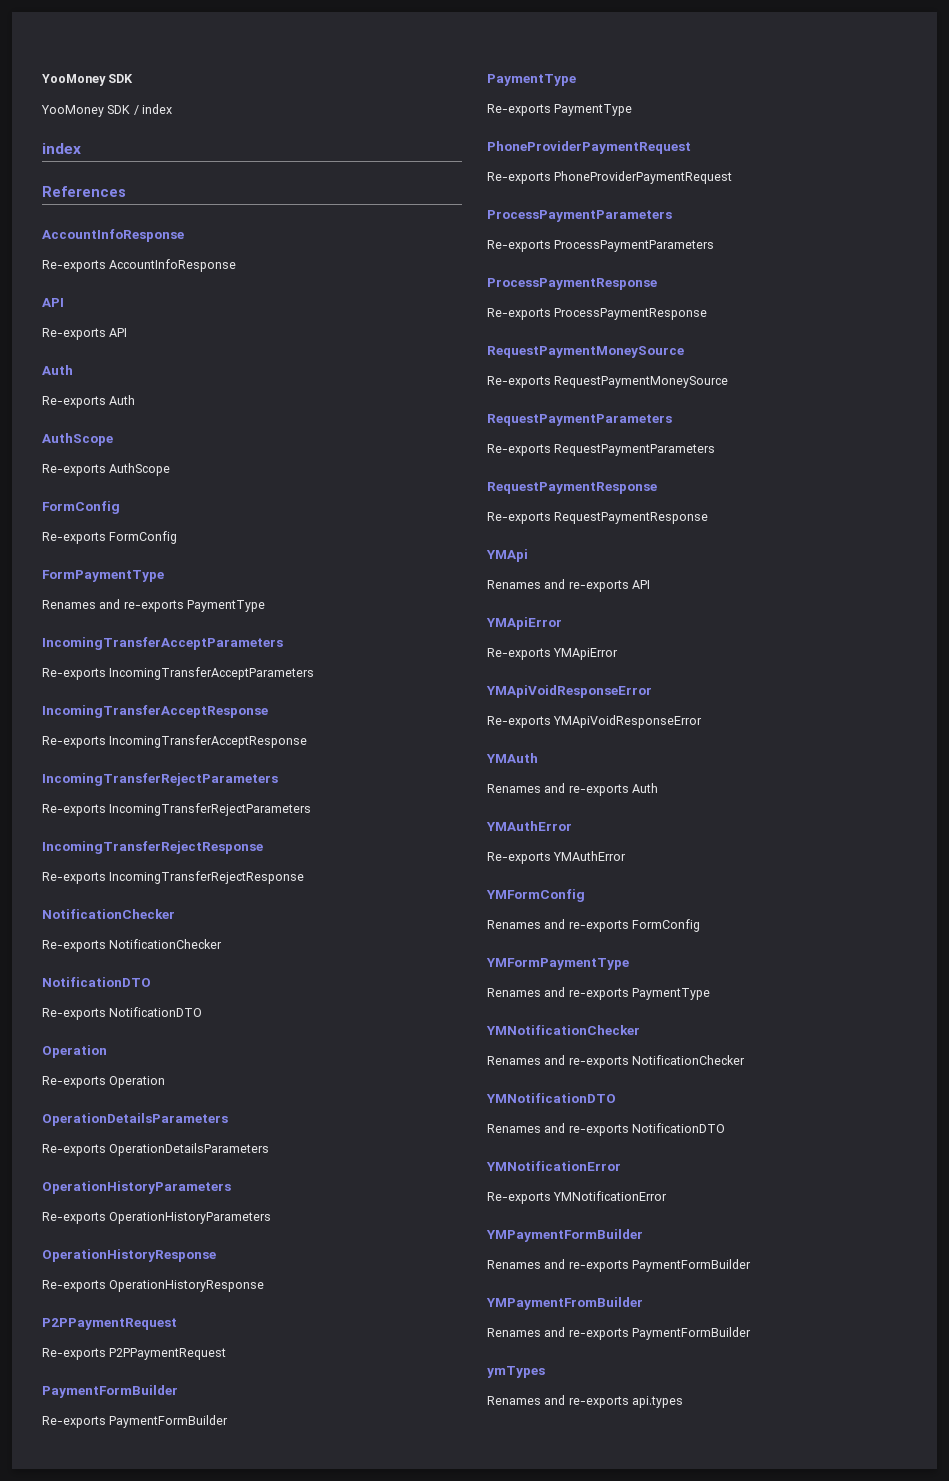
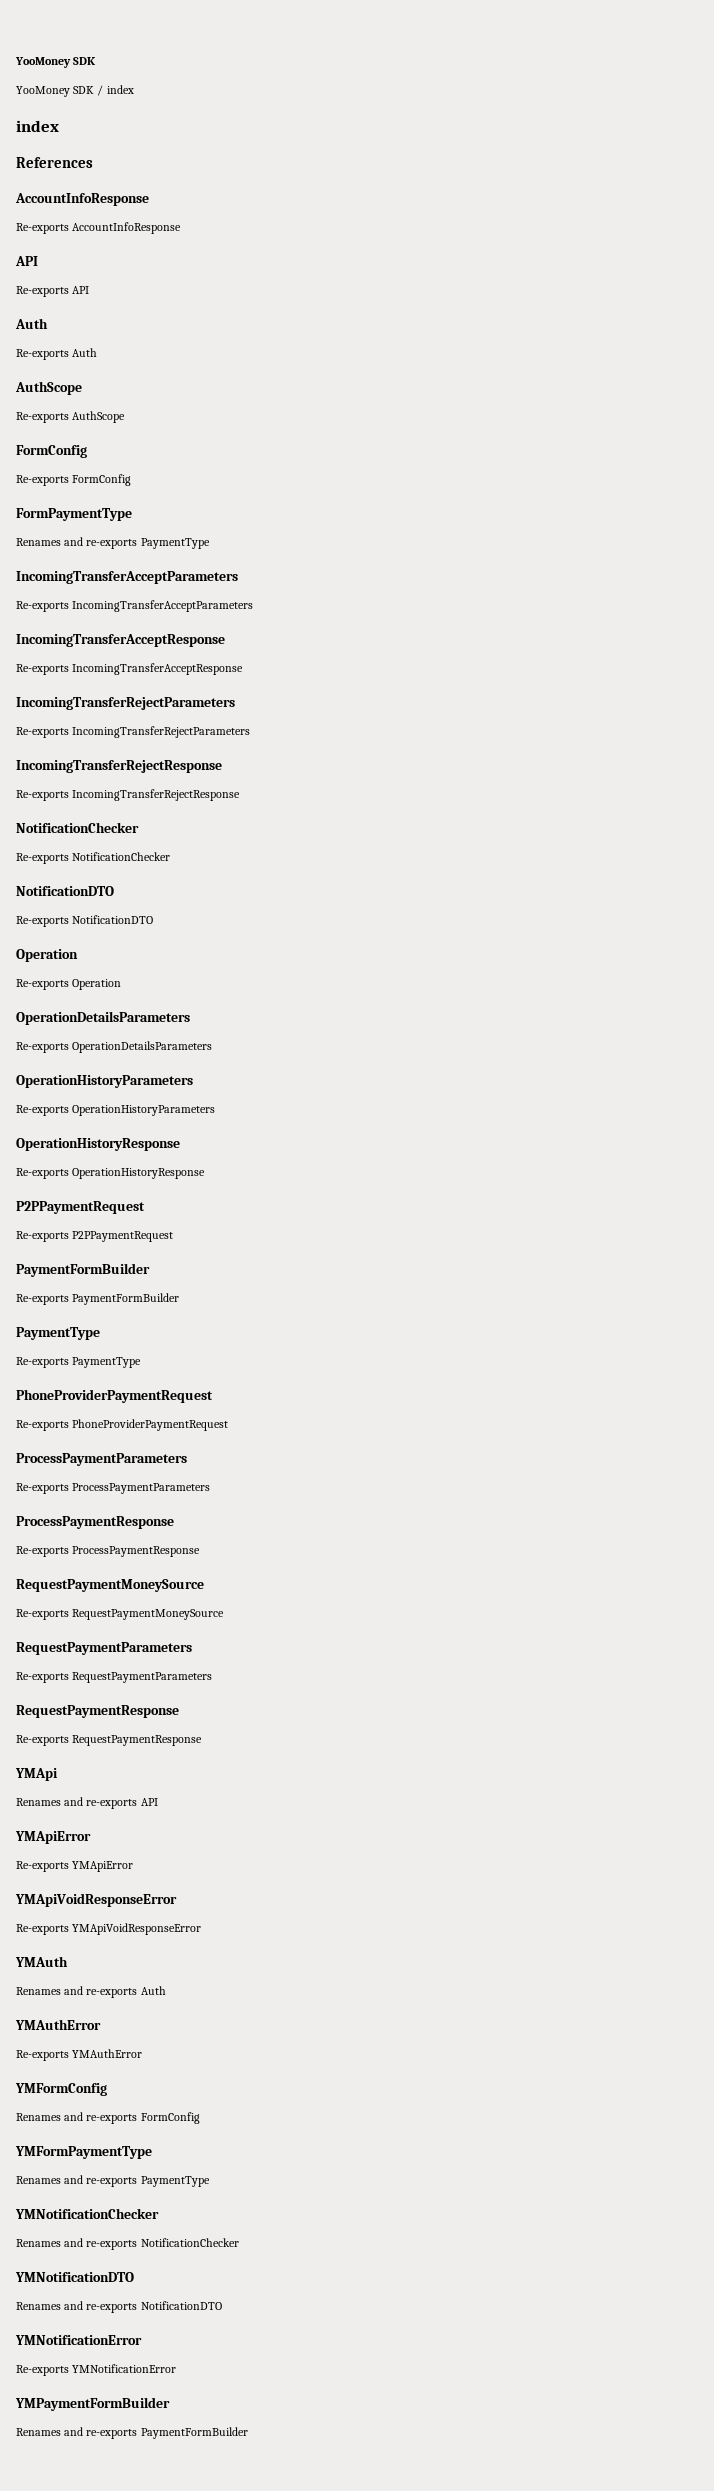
- YMPaymentFromBuilder
- Renames and re-exports PaymentFormBuilder
- ymTypes
- Renames and re-exports api.types

